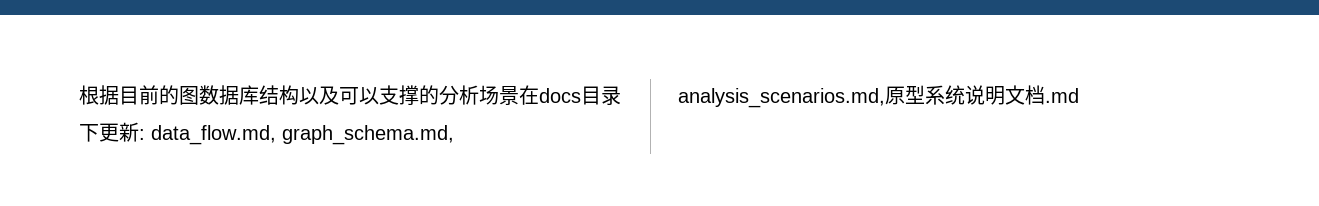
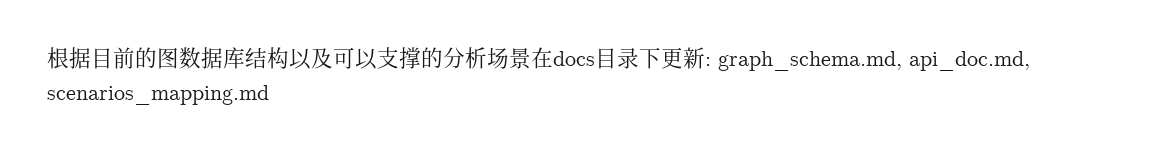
- 根据目前的图数据库结构以及可以支撑的分析场景在docs目录下更新: data_flow.md, graph_schema.md, analysis_scenarios.md,原型系统说明文档.md
+ 根据目前的图数据库结构以及可以支撑的分析场景在docs目录下更新: graph_schema.md, api_doc.md, scenarios_mapping.md

